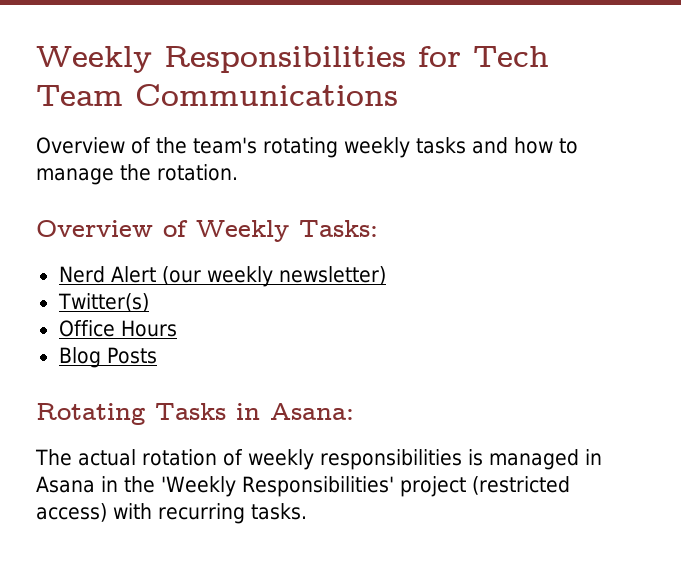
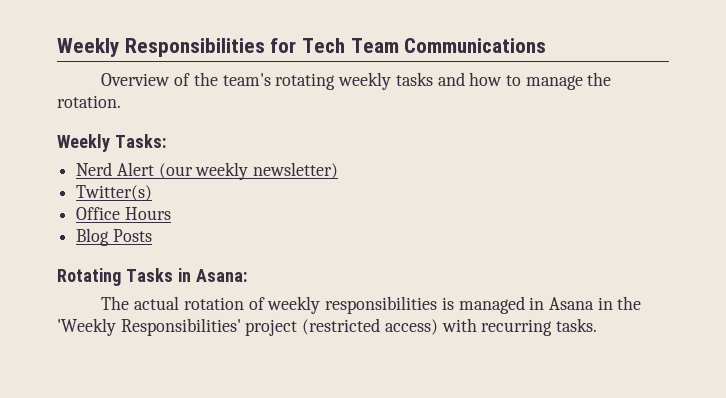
- Overview of Weekly Tasks:
+ Weekly Tasks:

